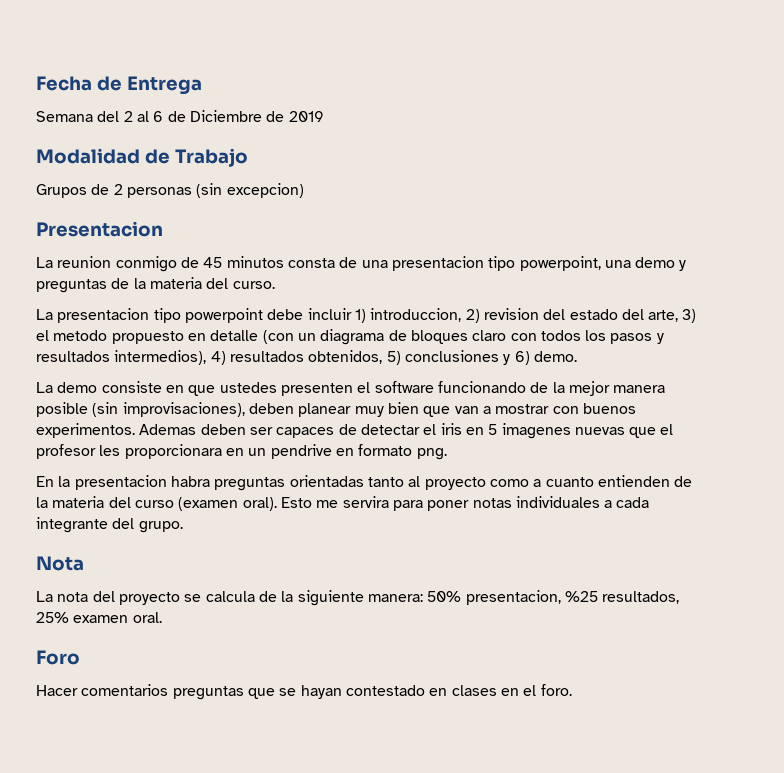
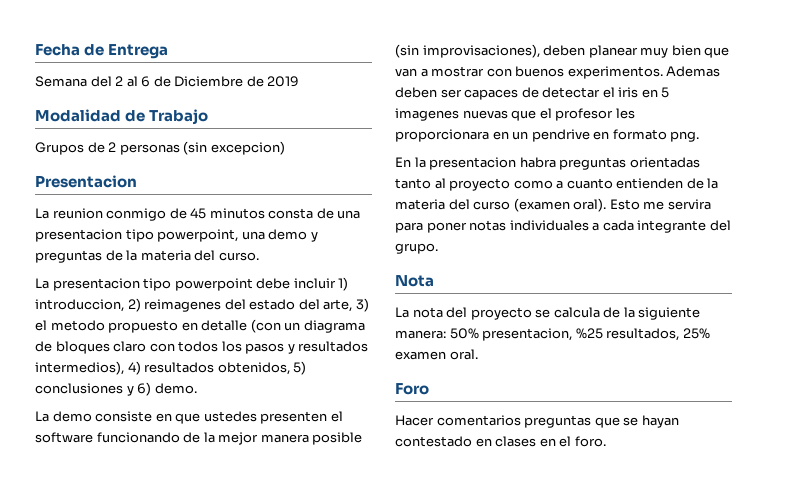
- La presentacion tipo powerpoint debe incluir 1) introduccion, 2) revision del estado del arte, 3) el metodo propuesto en detalle (con un diagrama de bloques claro con todos los pasos y resultados intermedios), 4) resultados obtenidos, 5) conclusiones y 6) demo.
+ La presentacion tipo powerpoint debe incluir 1) introduccion, 2) reimagenes del estado del arte, 3) el metodo propuesto en detalle (con un diagrama de bloques claro con todos los pasos y resultados intermedios), 4) resultados obtenidos, 5) conclusiones y 6) demo.

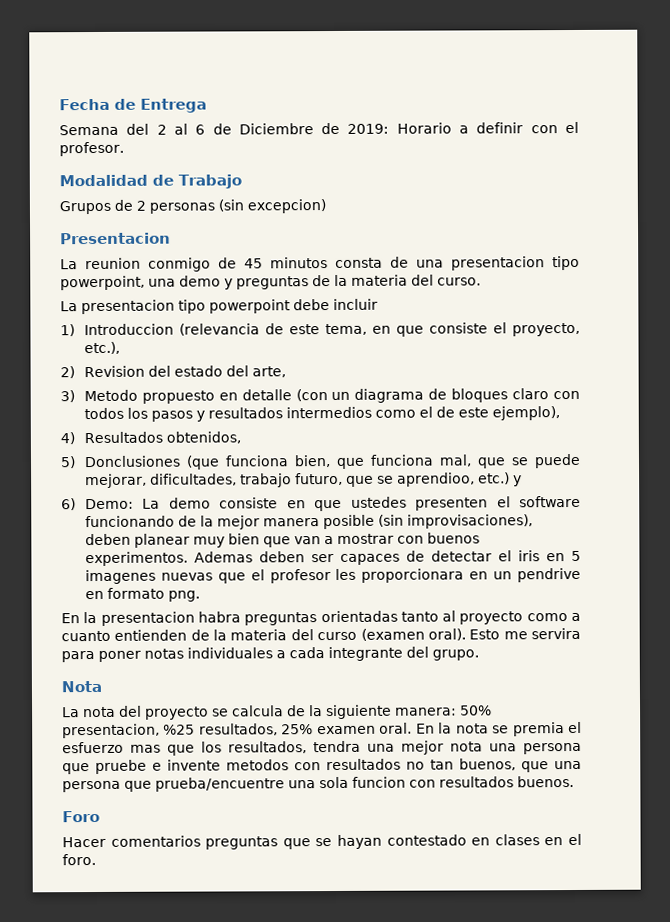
- Semana del 2 al 6 de Diciembre de 2019
+ Semana del 2 al 6 de Diciembre de 2019: Horario a definir con el profesor.
- La presentacion tipo powerpoint debe incluir 1) introduccion, 2) reimagenes del estado del arte, 3) el metodo propuesto en detalle (con un diagrama de bloques claro con todos los pasos y resultados intermedios), 4) resultados obtenidos, 5) conclusiones y 6) demo.
- La demo consiste en que ustedes presenten el software funcionando de la mejor manera posible (sin improvisaciones), deben planear muy bien que van a mostrar con buenos experimentos.
+ La presentacion tipo powerpoint debe incluir
+ 1) Introduccion (relevancia de este tema, en que consiste el proyecto, etc.),
+ 2) Revision del estado del arte,
+ 3) Metodo propuesto en detalle (con un diagrama de bloques claro con todos los pasos y resultados intermedios como el de este ejemplo),
+ 4) Resultados obtenidos,
+ 5) Donclusiones (que funciona bien, que funciona mal, que se puede mejorar, dificultades, trabajo futuro, que se aprendioo, etc.) y
+ 6) Demo: La demo consiste en que ustedes presenten el software funcionando de la mejor manera posible (sin improvisaciones), deben planear muy bien que van a mostrar con buenos experimentos.
+ En la nota se premia el esfuerzo mas que los resultados, tendra una mejor nota una persona que pruebe e invente metodos con resultados no tan buenos, que una persona que prueba/encuentre una sola funcion con resultados buenos.

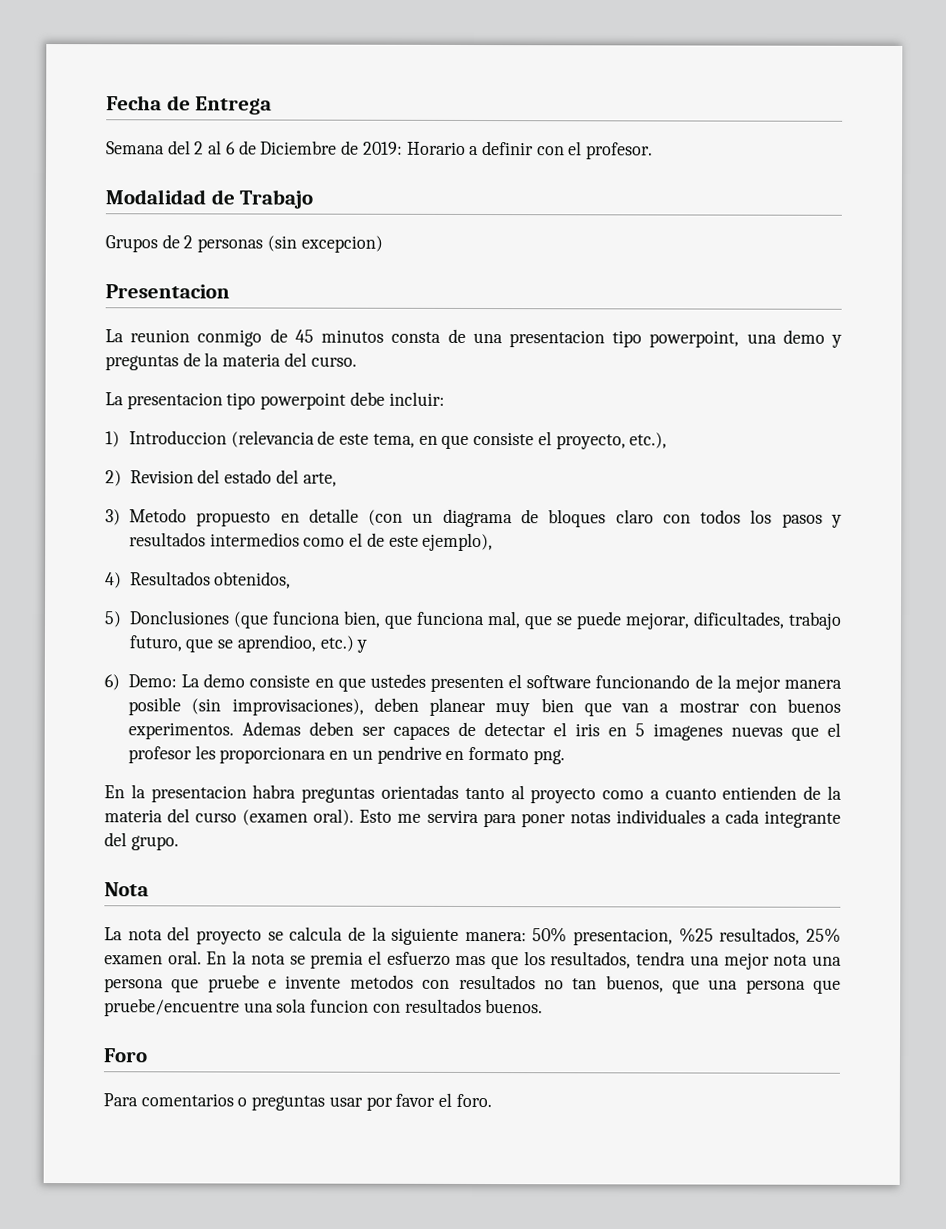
- La presentacion tipo powerpoint debe incluir
+ La presentacion tipo powerpoint debe incluir:
- En la nota se premia el esfuerzo mas que los resultados, tendra una mejor nota una persona que pruebe e invente metodos con resultados no tan buenos, que una persona que prueba/encuentre una sola funcion con resultados buenos.
+ En la nota se premia el esfuerzo mas que los resultados, tendra una mejor nota una persona que pruebe e invente metodos con resultados no tan buenos, que una persona que pruebe/encuentre una sola funcion con resultados buenos.
- Hacer comentarios preguntas que se hayan contestado en clases en el foro.
+ Para comentarios o preguntas usar por favor el foro.

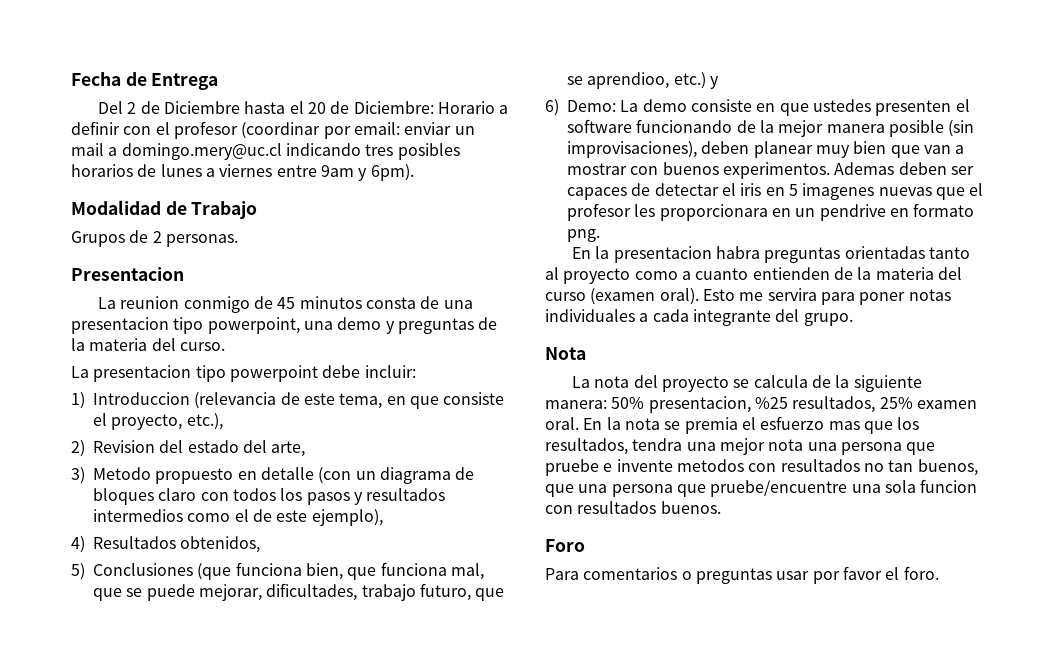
- Semana del 2 al 6 de Diciembre de 2019: Horario a definir con el profesor.
+ Del 2 de Diciembre hasta el 20 de Diciembre: Horario a definir con el profesor (coordinar por email: enviar un mail a domingo.mery@uc.cl indicando tres posibles horarios de lunes a viernes entre 9am y 6pm).
- Grupos de 2 personas (sin excepcion)
+ Grupos de 2 personas.
- 5) Donclusiones (que funciona bien, que funciona mal, que se puede mejorar, dificultades, trabajo futuro, que se aprendioo, etc.) y
+ 5) Conclusiones (que funciona bien, que funciona mal, que se puede mejorar, dificultades, trabajo futuro, que se aprendioo, etc.) y

